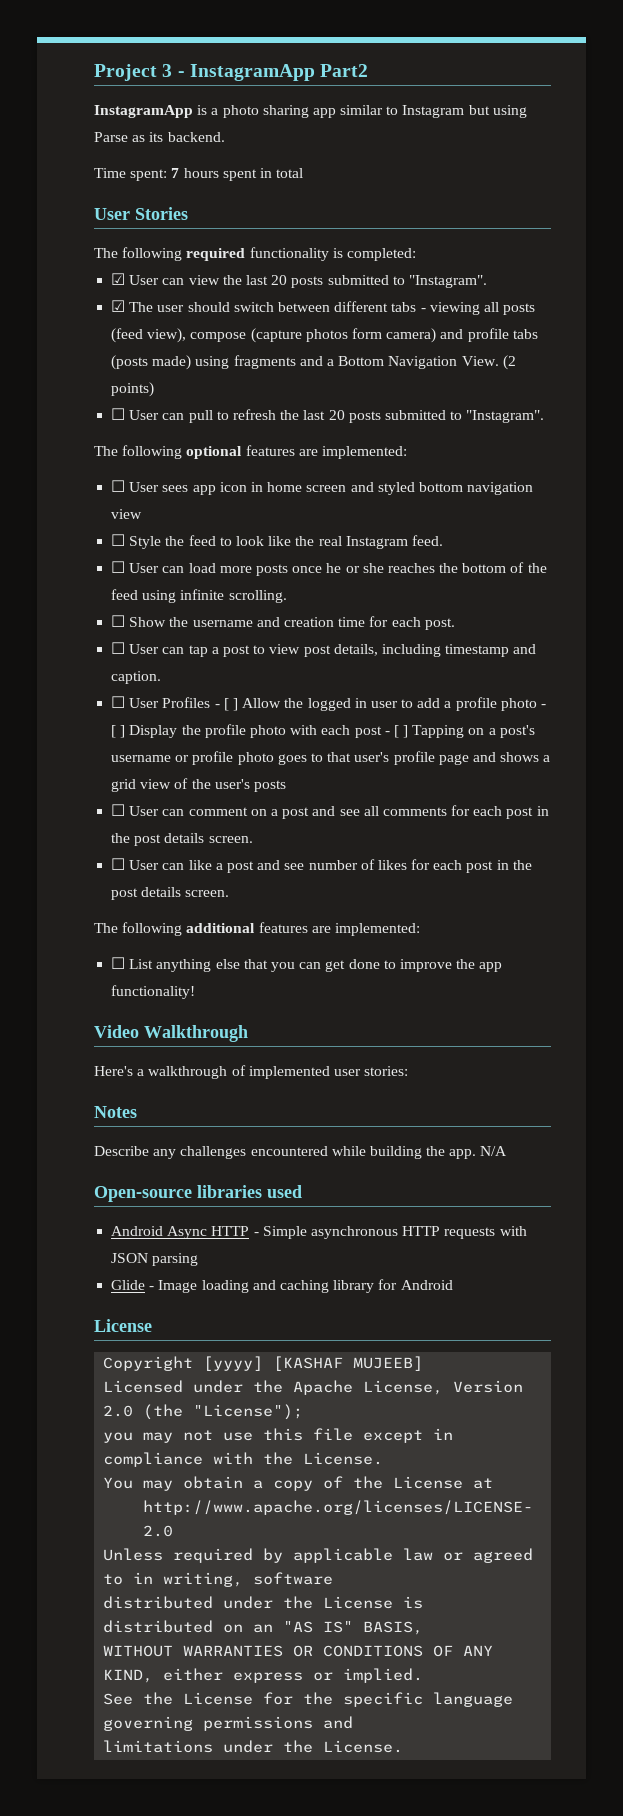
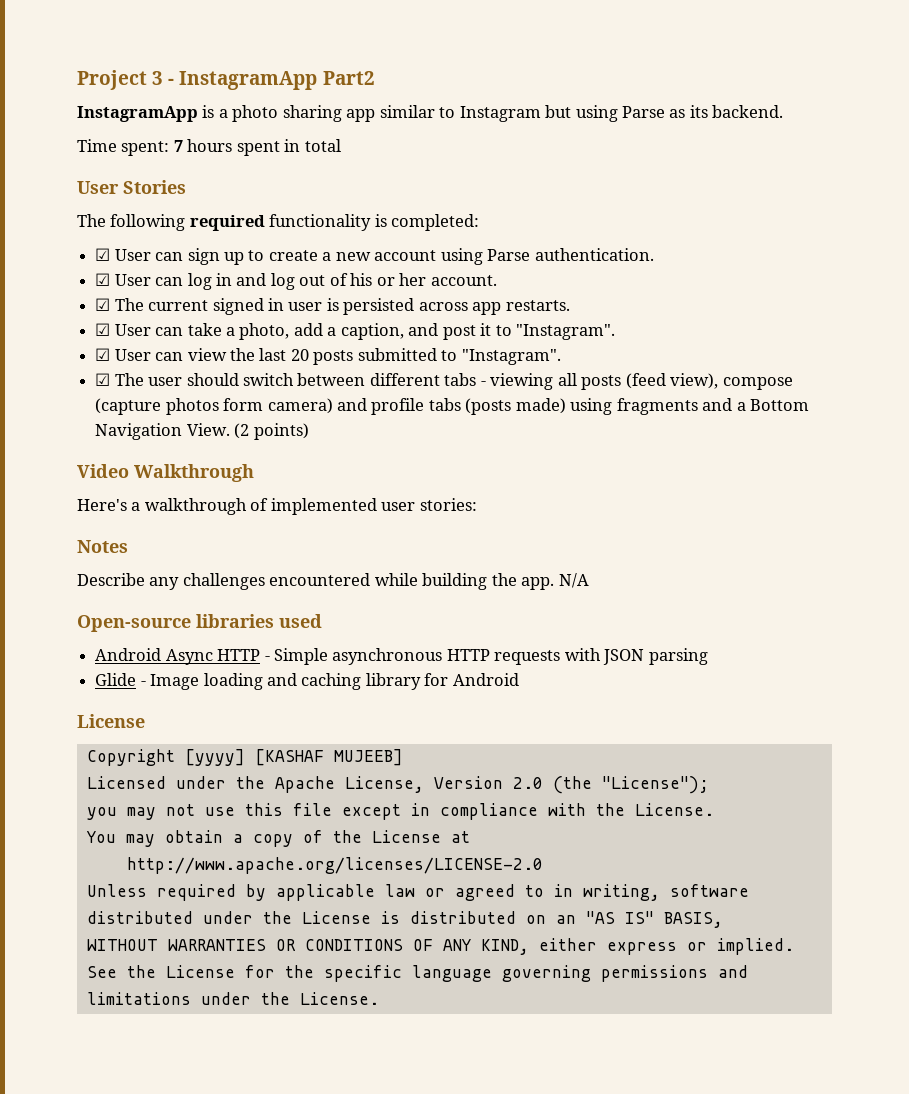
+ ☑ User can sign up to create a new account using Parse authentication.
+ ☑ User can log in and log out of his or her account.
+ ☑ The current signed in user is persisted across app restarts.
+ ☑ User can take a photo, add a caption, and post it to "Instagram".
- ☐ User can pull to refresh the last 20 posts submitted to "Instagram".
- The following optional features are implemented:
- ☐ User sees app icon in home screen and styled bottom navigation view
- ☐ Style the feed to look like the real Instagram feed.
- ☐ User can load more posts once he or she reaches the bottom of the feed using infinite scrolling.
- ☐ Show the username and creation time for each post.
- ☐ User can tap a post to view post details, including timestamp and caption.
- ☐ User Profiles - [ ] Allow the logged in user to add a profile photo - [ ] Display the profile photo with each post - [ ] Tapping on a post's username or profile photo goes to that user's profile page and shows a grid view of the user's posts
- ☐ User can comment on a post and see all comments for each post in the post details screen.
- ☐ User can like a post and see number of likes for each post in the post details screen.
- The following additional features are implemented:
- ☐ List anything else that you can get done to improve the app functionality!

